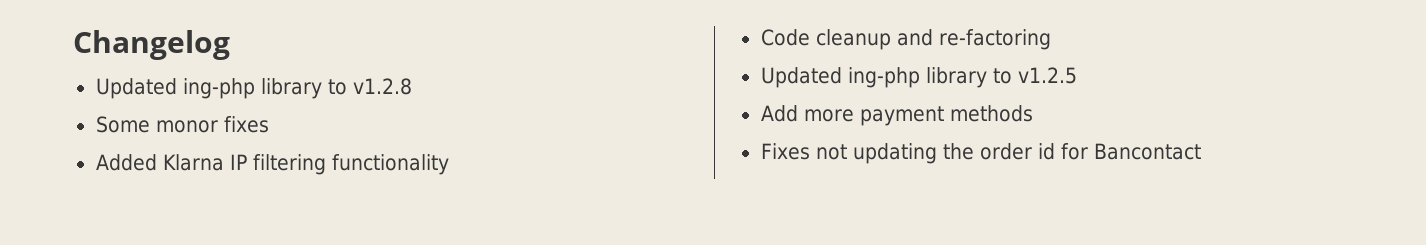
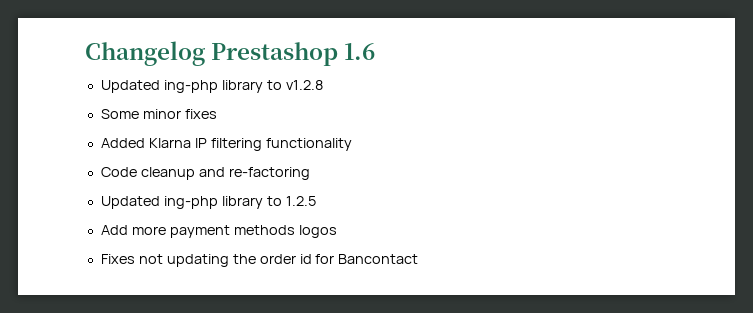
- Changelog
+ Changelog Prestashop 1.6
- Some monor fixes
+ Some minor fixes
- Updated ing-php library to v1.2.5
+ Updated ing-php library to 1.2.5
- Add more payment methods
+ Add more payment methods logos

